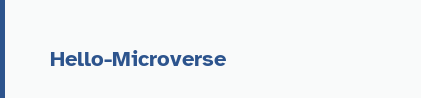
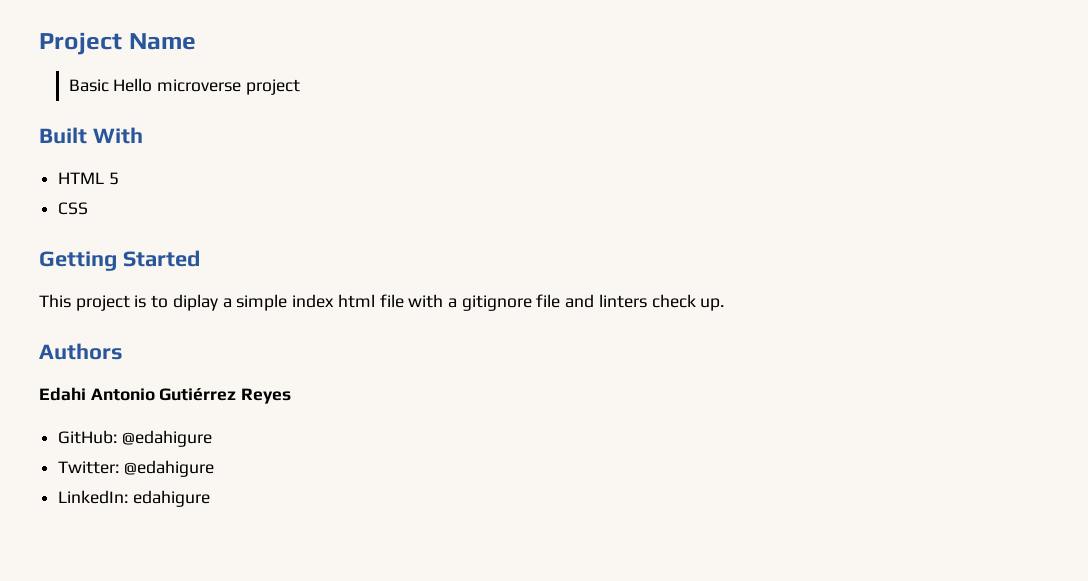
- Hello-Microverse
+ Project Name
+ Basic Hello microverse project
+ Built With
+ HTML 5
+ CSS
+ Getting Started
+ This project is to diplay a simple index html file with a gitignore file and linters check up.
+ Authors
+ Edahi Antonio Gutiérrez Reyes
+ GitHub: @edahigure
+ Twitter: @edahigure
+ LinkedIn: edahigure

